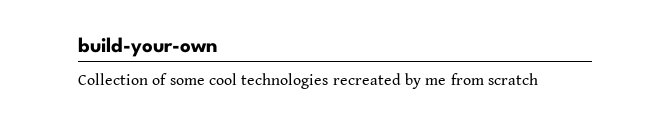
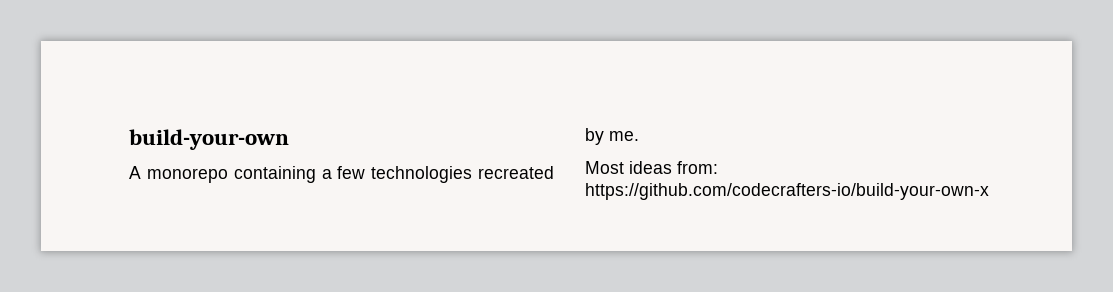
- Collection of some cool technologies recreated by me from scratch
+ A monorepo containing a few technologies recreated by me.
+ Most ideas from: https://github.com/codecrafters-io/build-your-own-x

